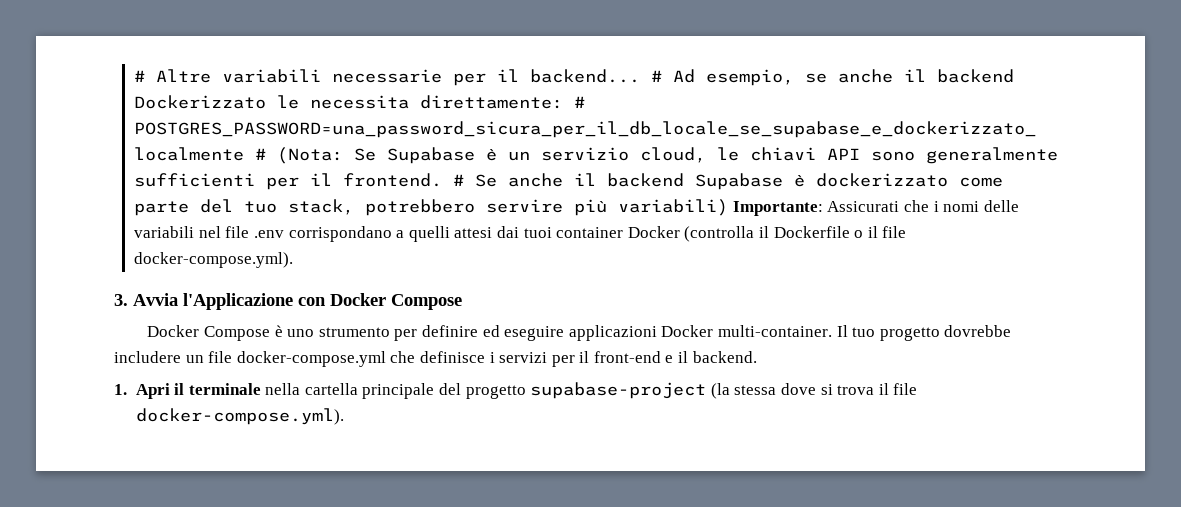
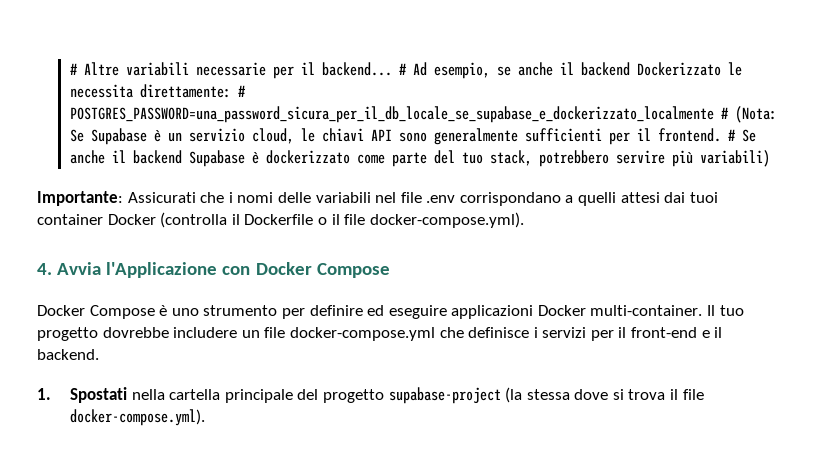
- # Se anche il backend Supabase è dockerizzato come parte del tuo stack, potrebbero servire più variabili) Importante: Assicurati che i nomi delle variabili nel file .env corrispondano a quelli attesi dai tuoi container Docker (controlla il Dockerfile o il file docker-compose.yml).
+ # Se anche il backend Supabase è dockerizzato come parte del tuo stack, potrebbero servire più variabili)
+ Importante: Assicurati che i nomi delle variabili nel file .env corrispondano a quelli attesi dai tuoi container Docker (controlla il Dockerfile o il file docker-compose.yml).
- 3. Avvia l'Applicazione con Docker Compose
+ 4. Avvia l'Applicazione con Docker Compose
- 1. Apri il terminale nella cartella principale del progetto supabase-project (la stessa dove si trova il file docker-compose.yml).
+ 1. Spostati nella cartella principale del progetto supabase-project (la stessa dove si trova il file docker-compose.yml).

